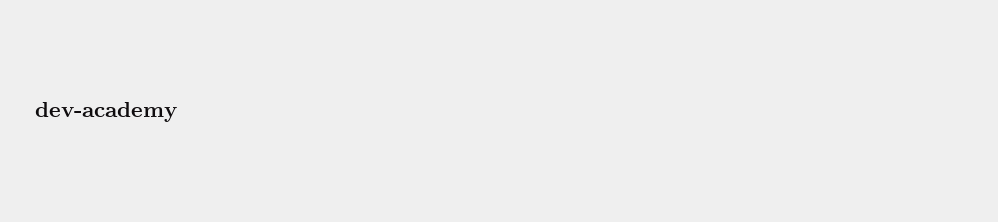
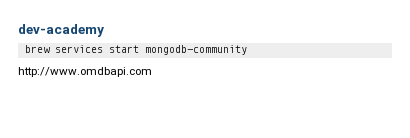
+ brew services start mongodb-community
+ http://www.omdbapi.com

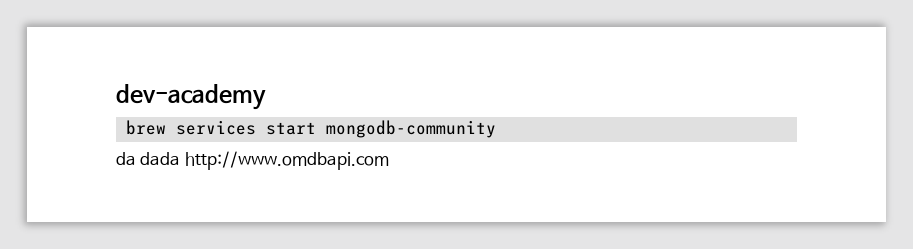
- http://www.omdbapi.com
+ da dada http://www.omdbapi.com

